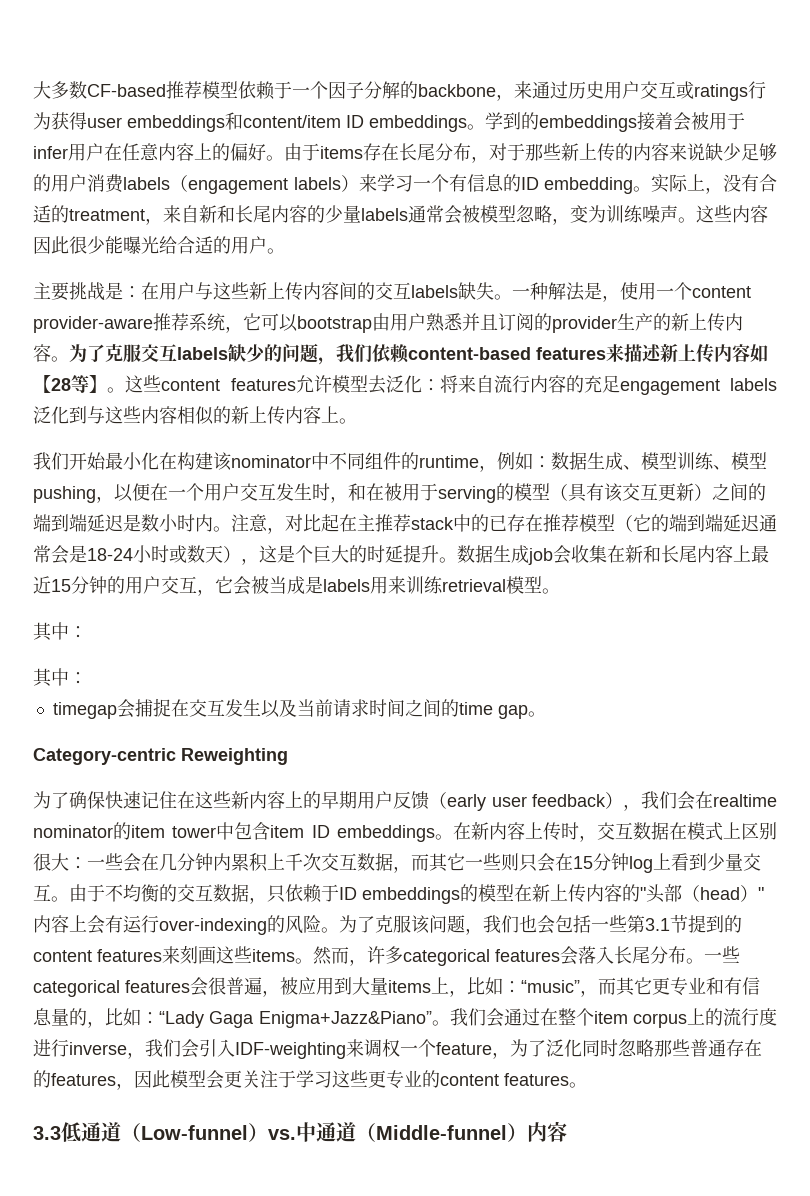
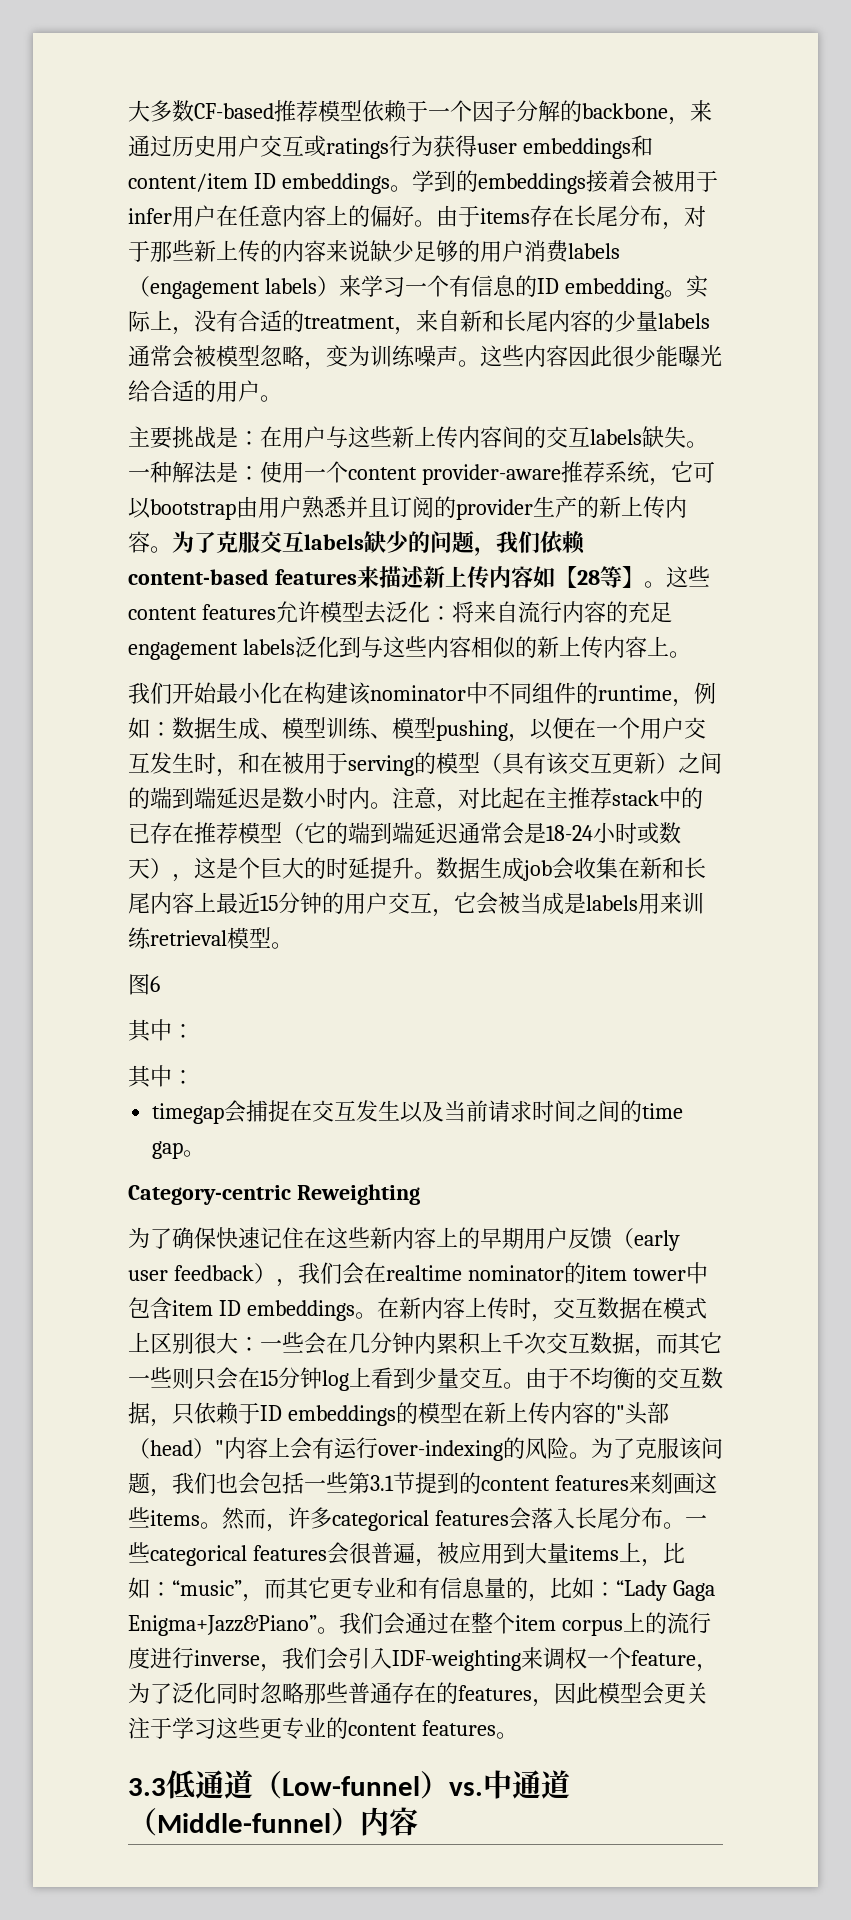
- 一种解法是，使用一个content provider-aware推荐系统，它可以bootstrap由用户熟悉并且订阅的provider生产的新上传内容。
+ 一种解法是：使用一个content provider-aware推荐系统，它可以bootstrap由用户熟悉并且订阅的provider生产的新上传内容。
+ 图6

